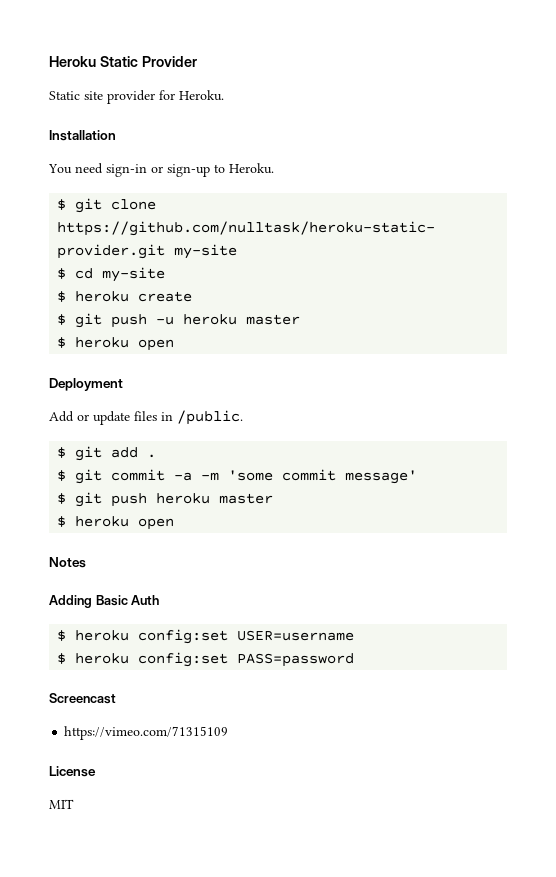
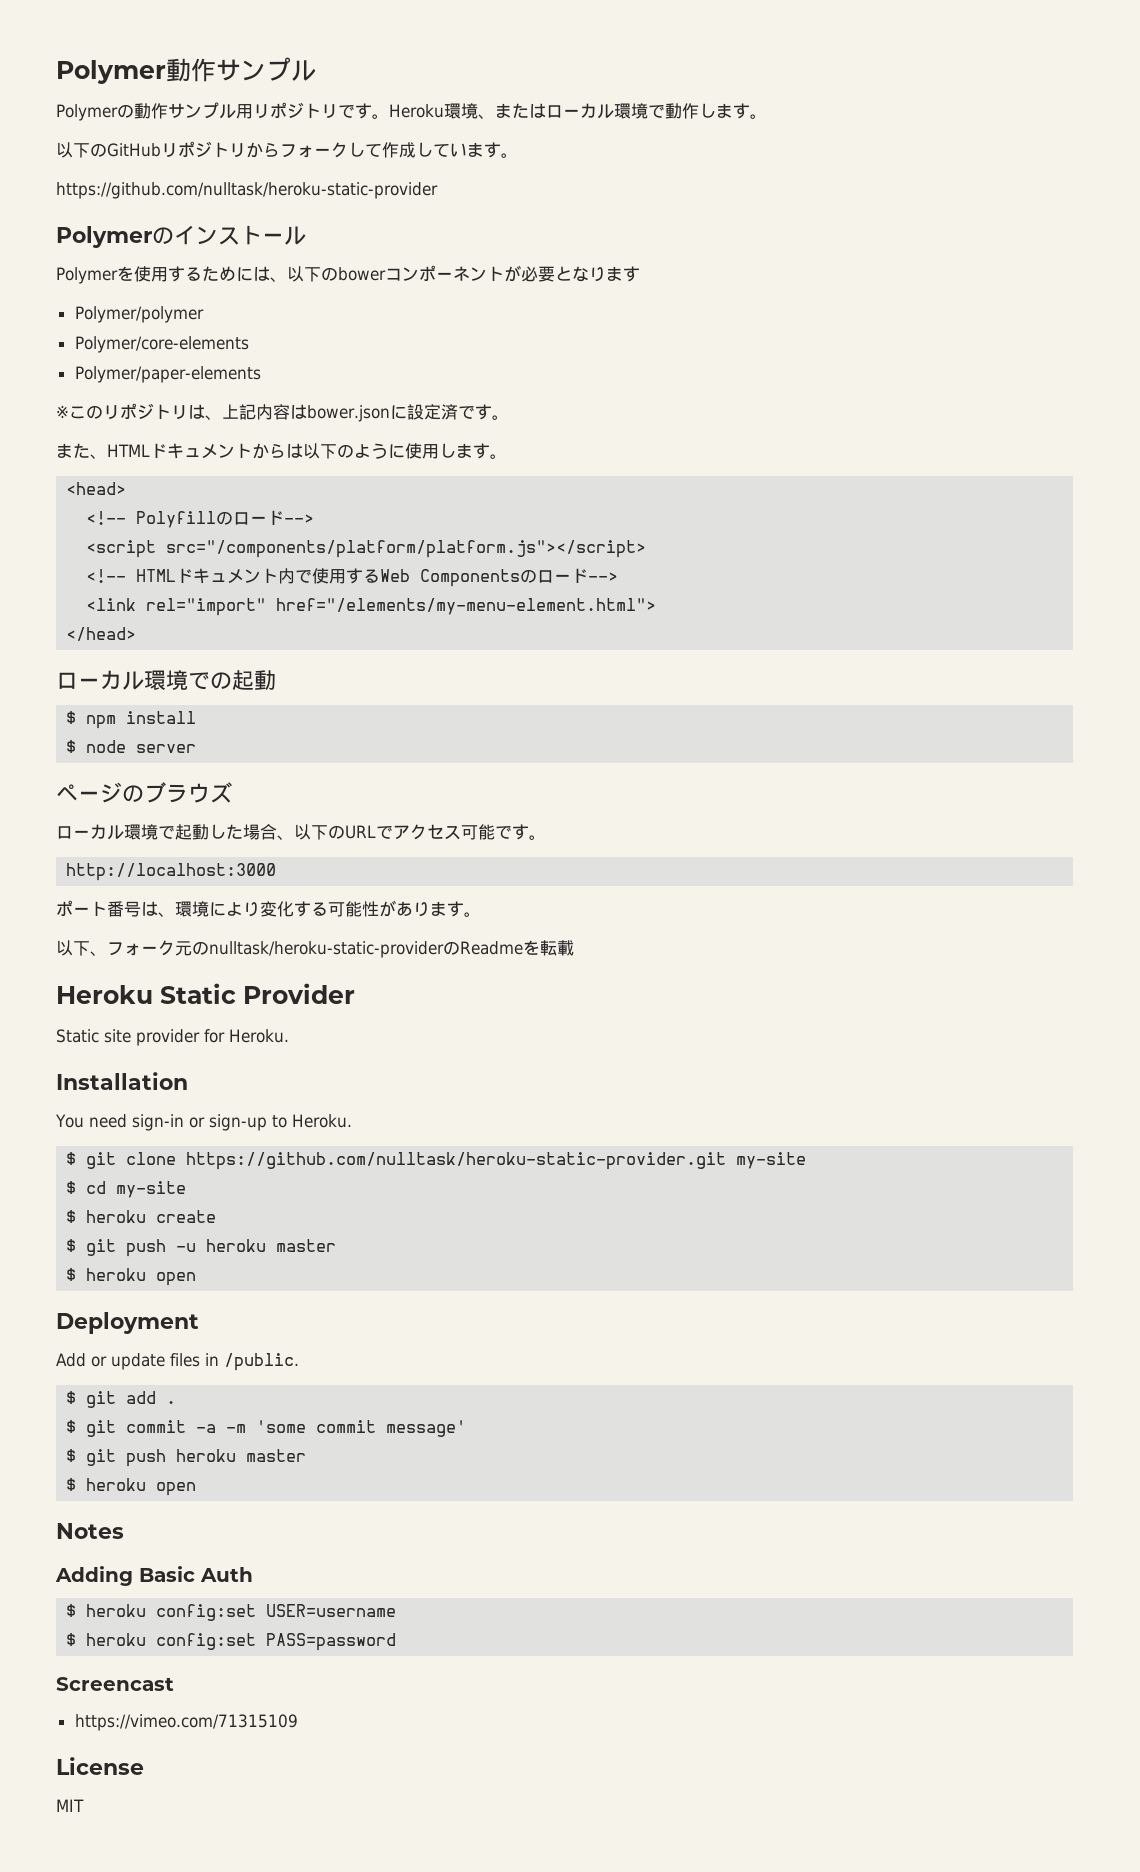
+ Polymer動作サンプル
+ Polymerの動作サンプル用リポジトリです。Heroku環境、またはローカル環境で動作します。
+ 以下のGitHubリポジトリからフォークして作成しています。
+ https://github.com/nulltask/heroku-static-provider
+ Polymerのインストール
+ Polymerを使用するためには、以下のbowerコンポーネントが必要となります
+ Polymer/polymer
+ Polymer/core-elements
+ Polymer/paper-elements
+ ※このリポジトリは、上記内容はbower.jsonに設定済です。
+ また、HTMLドキュメントからは以下のように使用します。
+ <head>
+ <!-- Polyfillのロード-->
+ <script src="/components/platform/platform.js"></script>
+ <!-- HTMLドキュメント内で使用するWeb Componentsのロード-->
+ <link rel="import" href="/elements/my-menu-element.html">
+ </head>
+ ローカル環境での起動
+ $ npm install
+ $ node server
+ ページのブラウズ
+ ローカル環境で起動した場合、以下のURLでアクセス可能です。
+ http://localhost:3000
+ ポート番号は、環境により変化する可能性があります。
+ 以下、フォーク元のnulltask/heroku-static-providerのReadmeを転載

